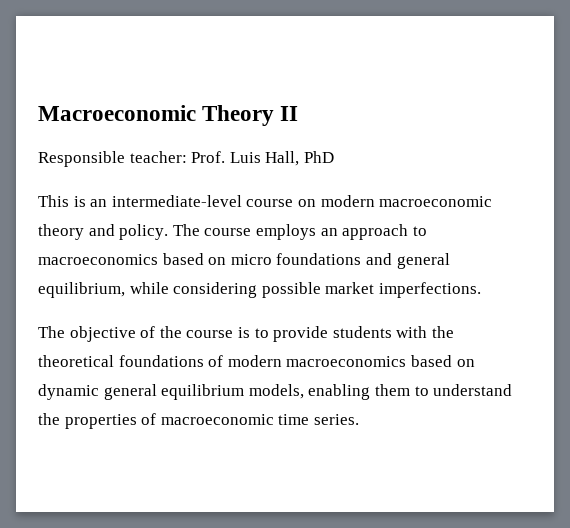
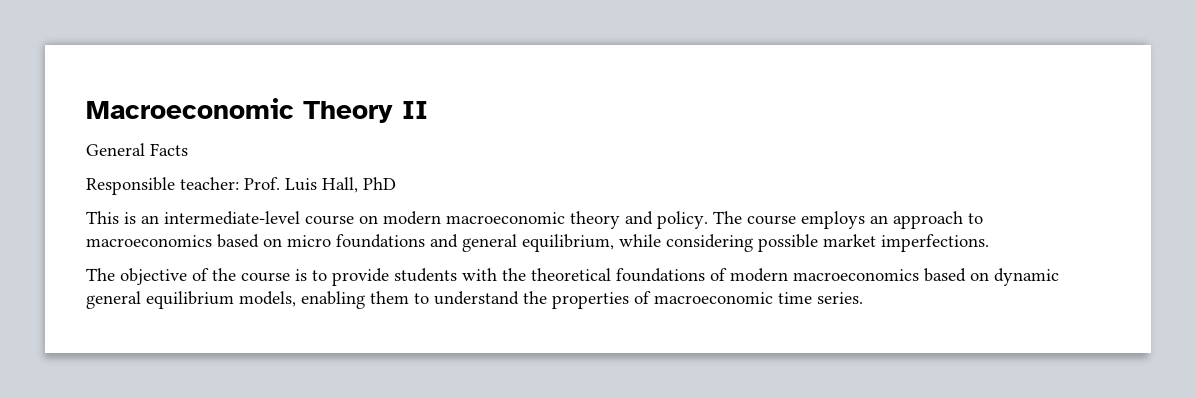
+ General Facts

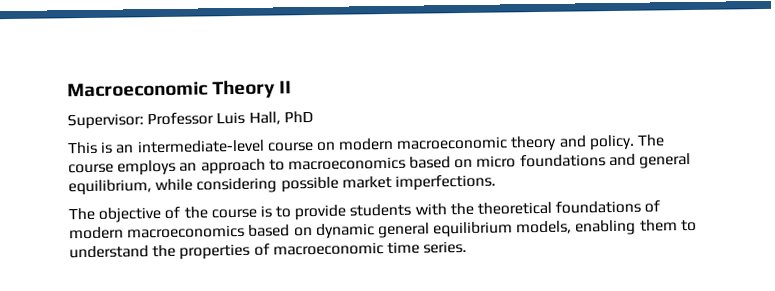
- General Facts
- Responsible teacher: Prof. Luis Hall, PhD
+ Supervisor: Professor Luis Hall, PhD

